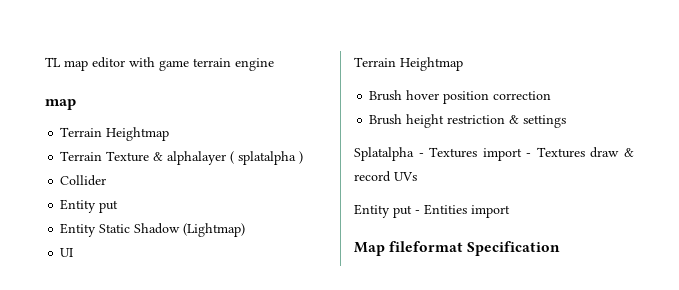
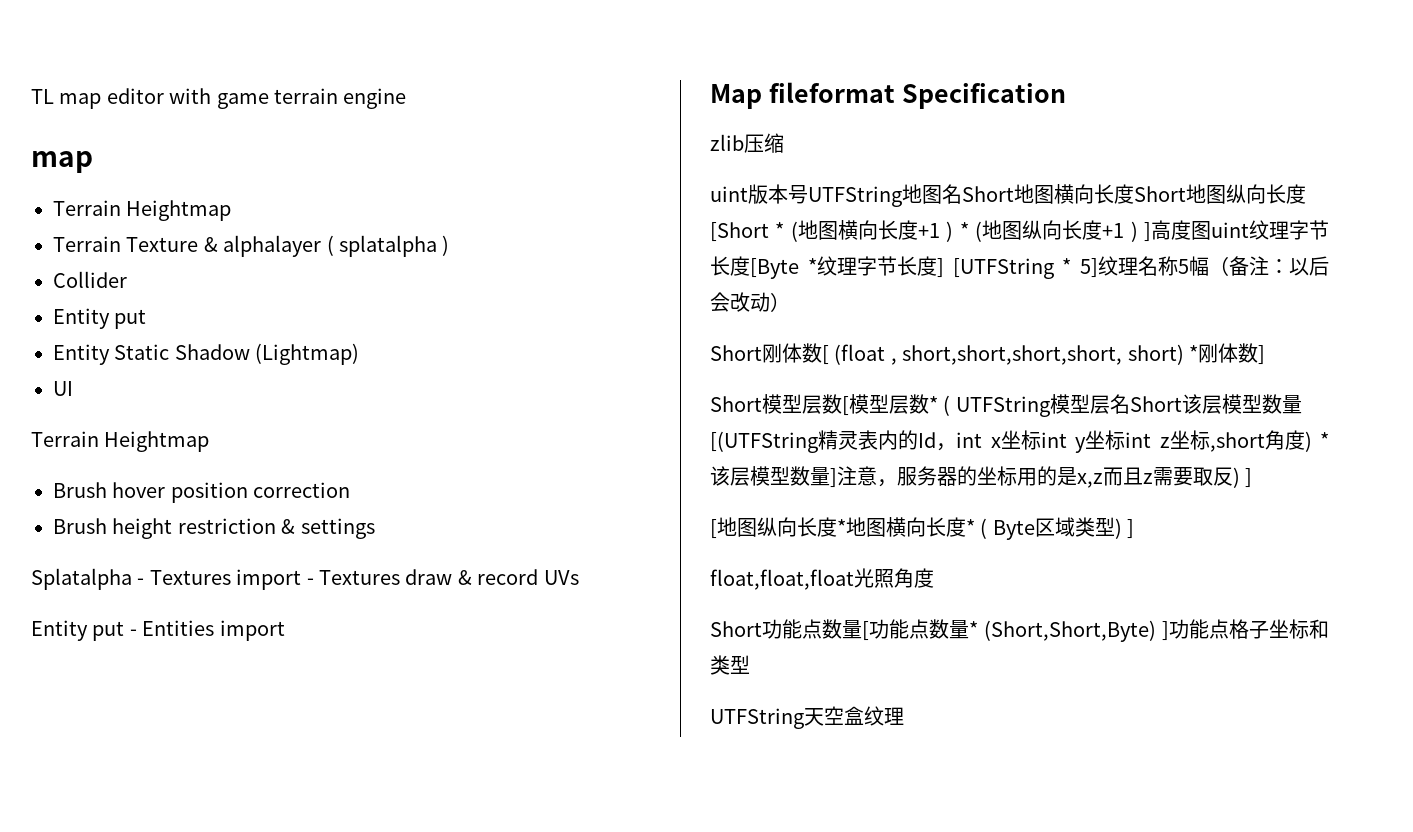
+ zlib压缩
+ uint版本号UTFString地图名Short地图横向长度Short地图纵向长度[Short * (地图横向长度+1 ) * (地图纵向长度+1 ) ]高度图uint纹理字节长度[Byte *纹理字节长度] [UTFString * 5]纹理名称5幅（备注：以后会改动）
+ Short刚体数[ (float , short,short,short,short, short) *刚体数]
+ Short模型层数[模型层数* ( UTFString模型层名Short该层模型数量[(UTFString精灵表内的Id，int x坐标int y坐标int z坐标,short角度) *该层模型数量]注意，服务器的坐标用的是x,z而且z需要取反) ]
+ [地图纵向长度*地图横向长度* ( Byte区域类型) ]
+ float,float,float光照角度
+ Short功能点数量[功能点数量* (Short,Short,Byte) ]功能点格子坐标和类型
+ UTFString天空盒纹理

